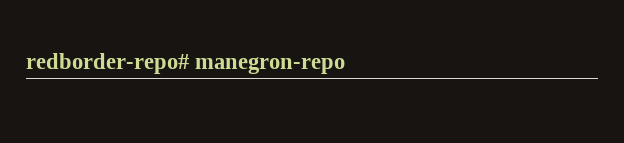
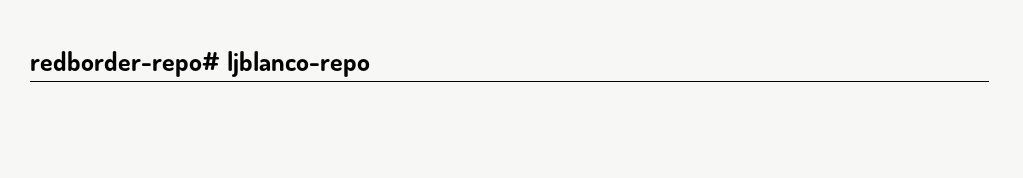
- redborder-repo# manegron-repo
+ redborder-repo# ljblanco-repo

